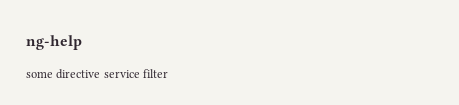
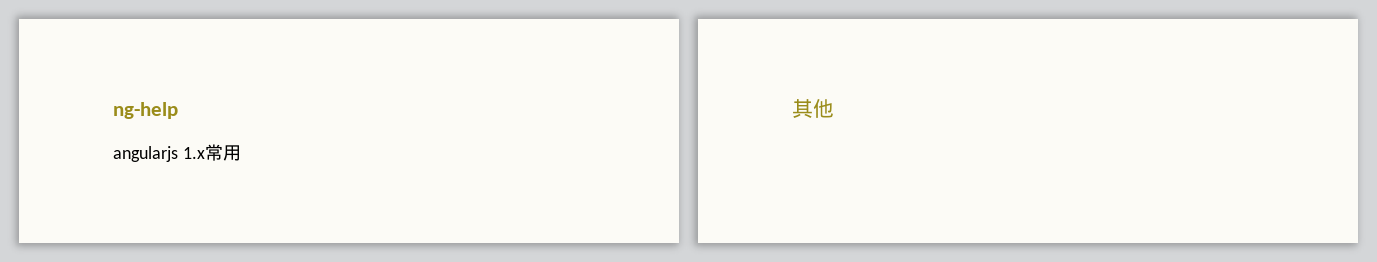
- some directive service filter
+ angularjs 1.x常用
+ 其他

